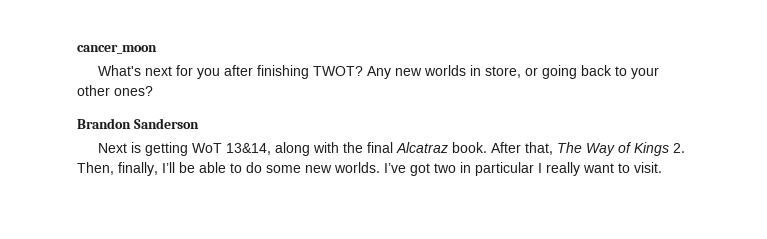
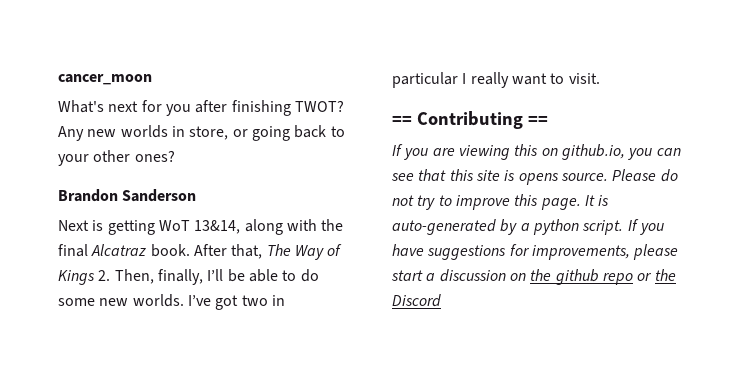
+ == Contributing ==
+ If you are viewing this on github.io, you can see that this site is opens source. Please do not try to improve this page. It is auto-generated by a python script. If you have suggestions for improvements, please start a discussion on the github repo or the Discord

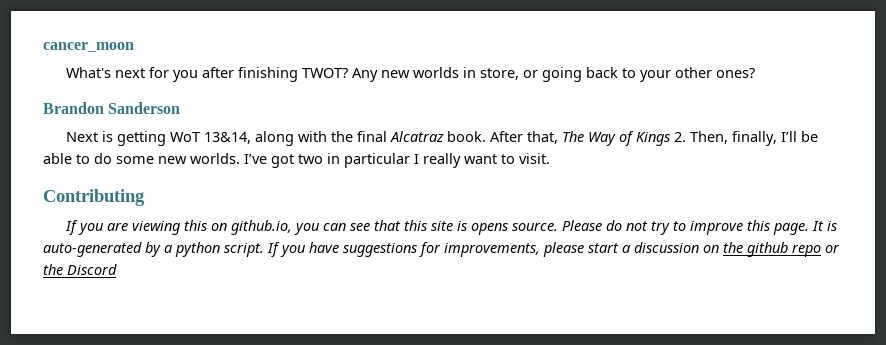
- == Contributing ==
+ Contributing

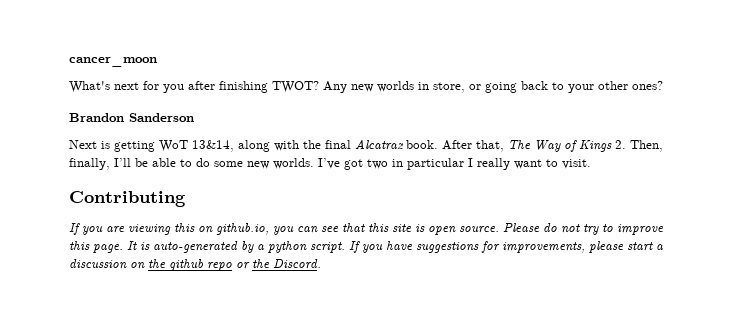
- If you are viewing this on github.io, you can see that this site is opens source.
+ If you are viewing this on github.io, you can see that this site is open source.
- If you have suggestions for improvements, please start a discussion on the github repo or the Discord
+ If you have suggestions for improvements, please start a discussion on the github repo or the Discord.

